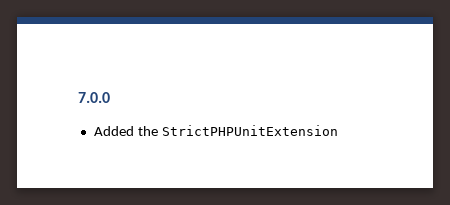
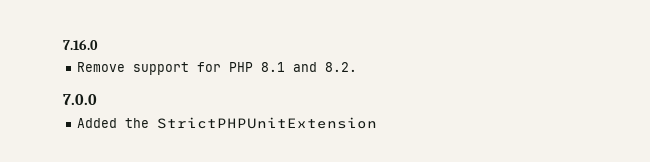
+ 7.16.0
+ Remove support for PHP 8.1 and 8.2.

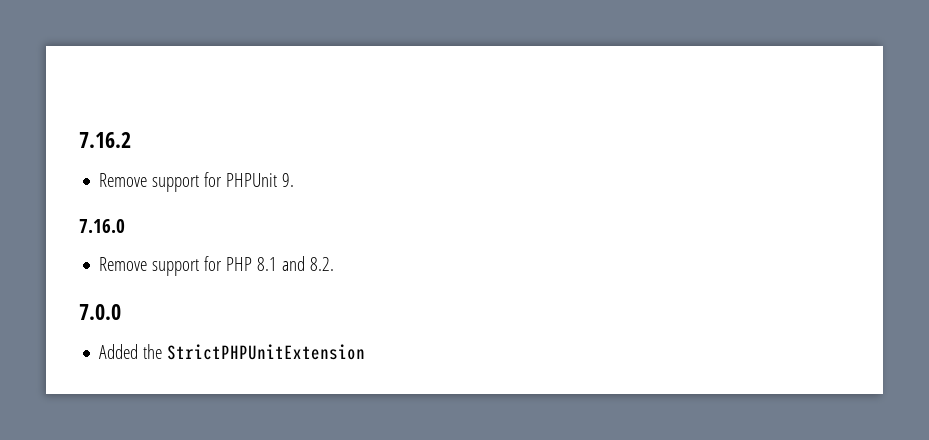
+ 7.16.2
+ Remove support for PHPUnit 9.

